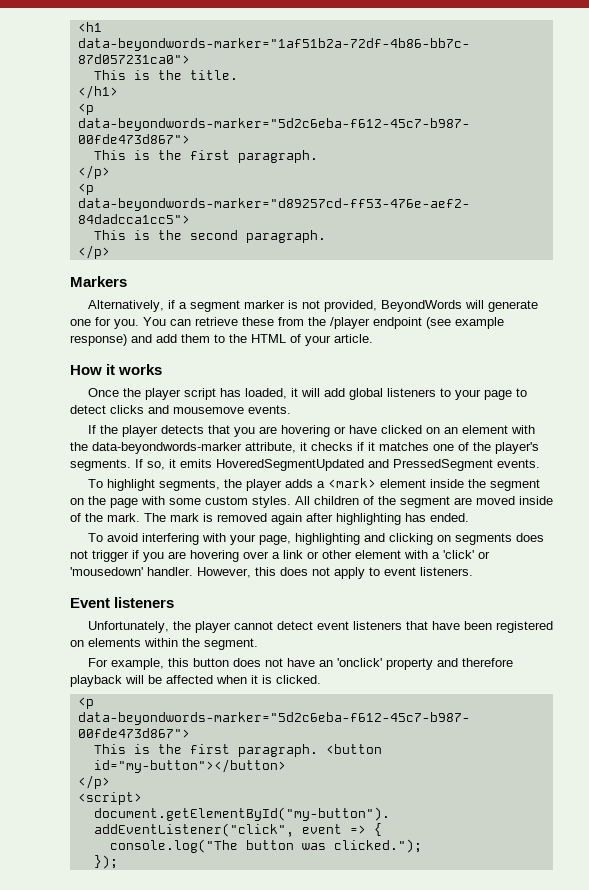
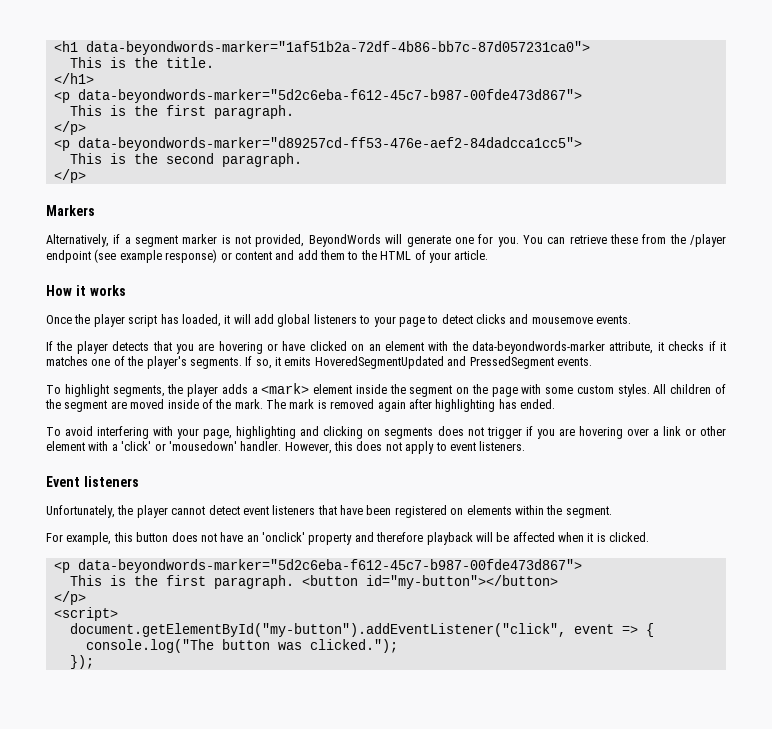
- You can retrieve these from the /player endpoint (see example response) and add them to the HTML of your article.
+ You can retrieve these from the /player endpoint (see example response) or content and add them to the HTML of your article.

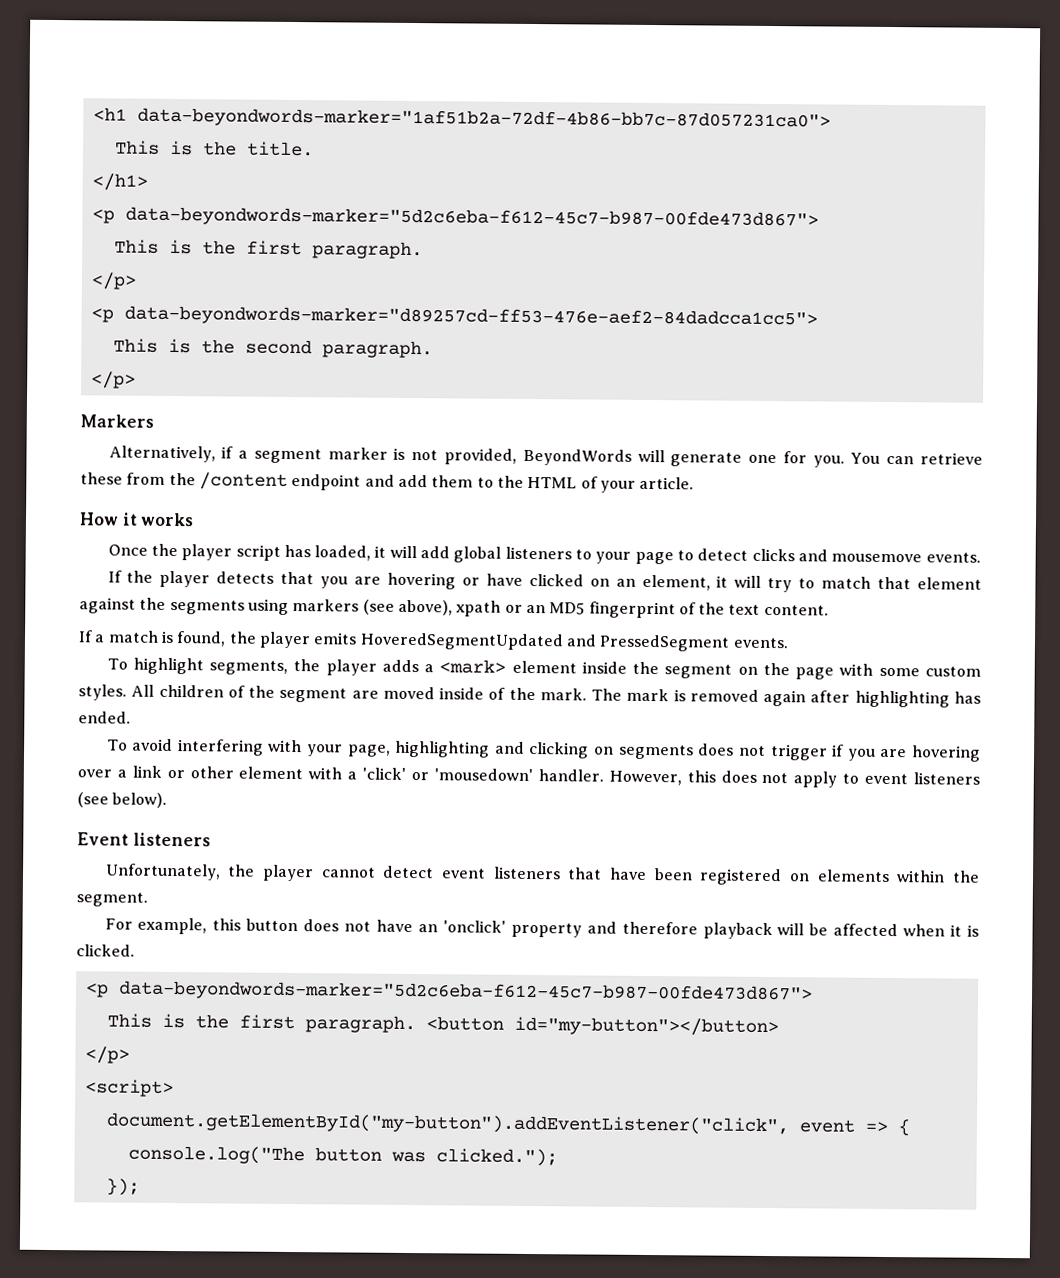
- You can retrieve these from the /player endpoint (see example response) or content and add them to the HTML of your article.
+ You can retrieve these from the /content endpoint and add them to the HTML of your article.
- If the player detects that you are hovering or have clicked on an element with the data-beyondwords-marker attribute, it checks if it matches one of the player's segments. If so, it emits HoveredSegmentUpdated and PressedSegment events.
+ If the player detects that you are hovering or have clicked on an element, it will try to match that element against the segments using markers (see above), xpath or an MD5 fingerprint of the text content.
+ If a match is found, the player emits HoveredSegmentUpdated and PressedSegment events.
- However, this does not apply to event listeners.
+ However, this does not apply to event listeners (see below).

